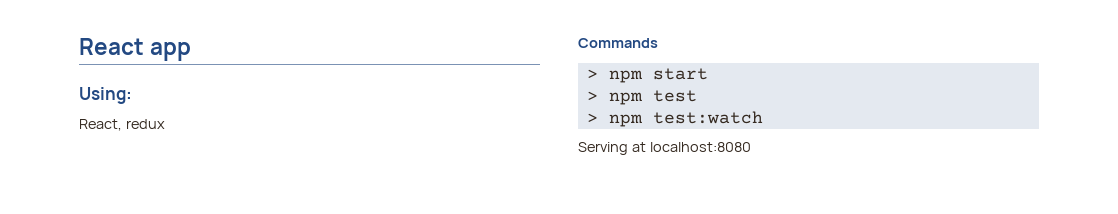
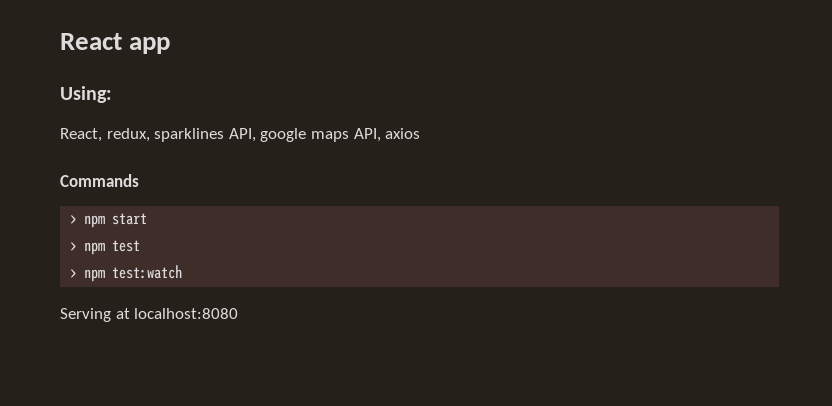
- React, redux
+ React, redux, sparklines API, google maps API, axios

